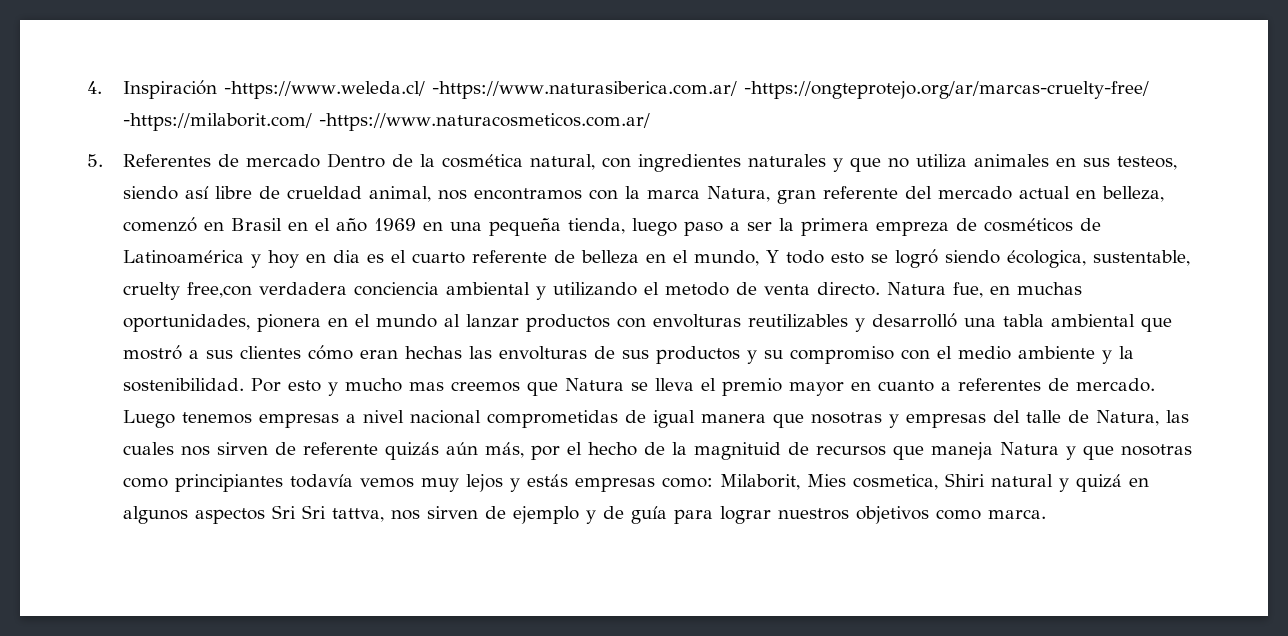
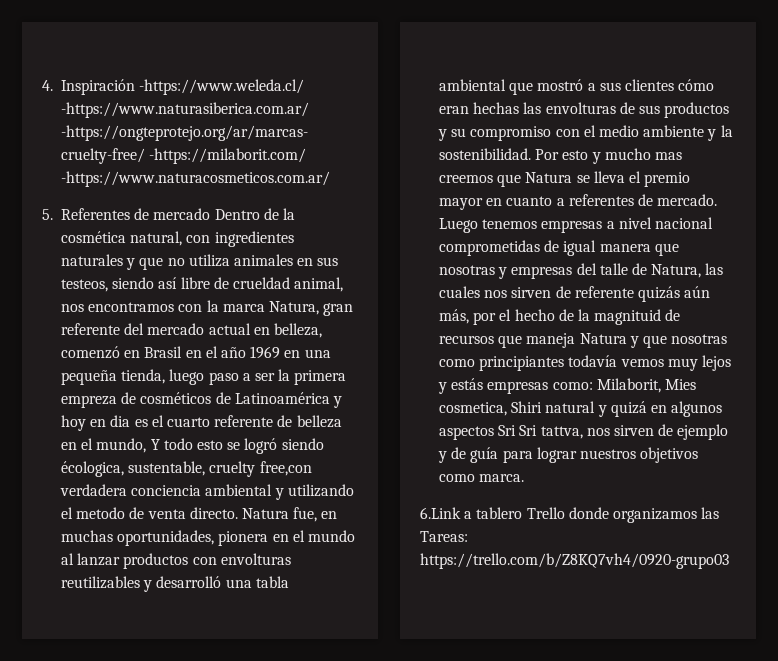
+ 6.Link a tablero Trello donde organizamos las Tareas: https://trello.com/b/Z8KQ7vh4/0920-grupo03

